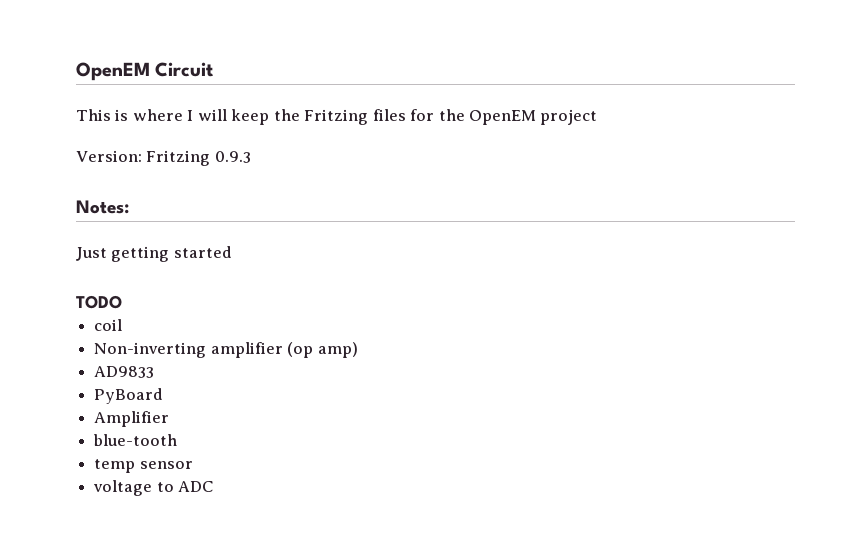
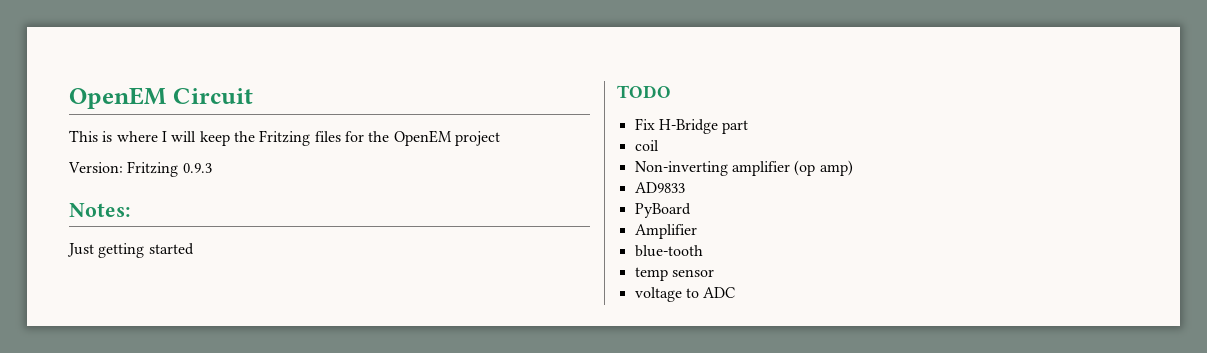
+ Fix H-Bridge part

